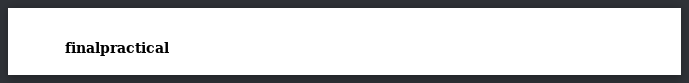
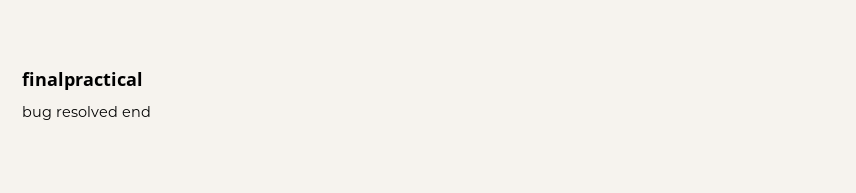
+ bug resolved end

